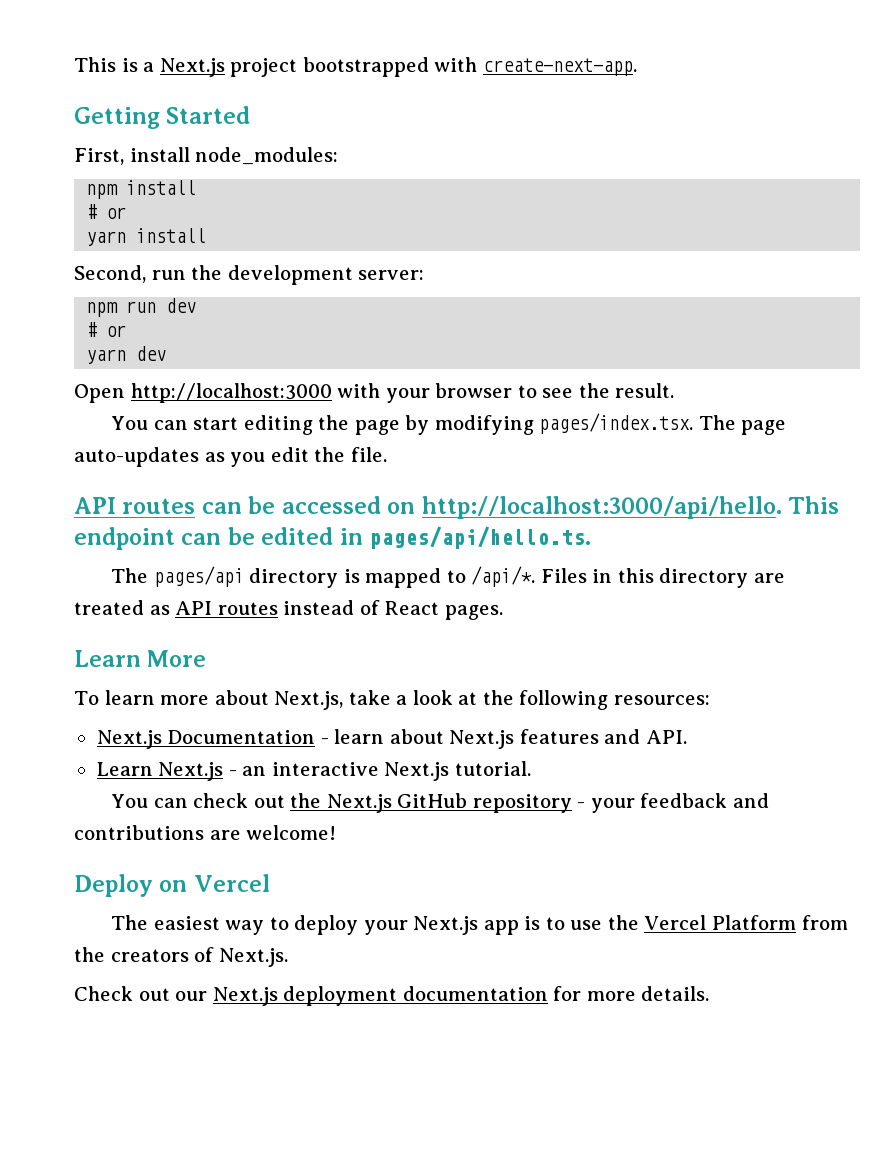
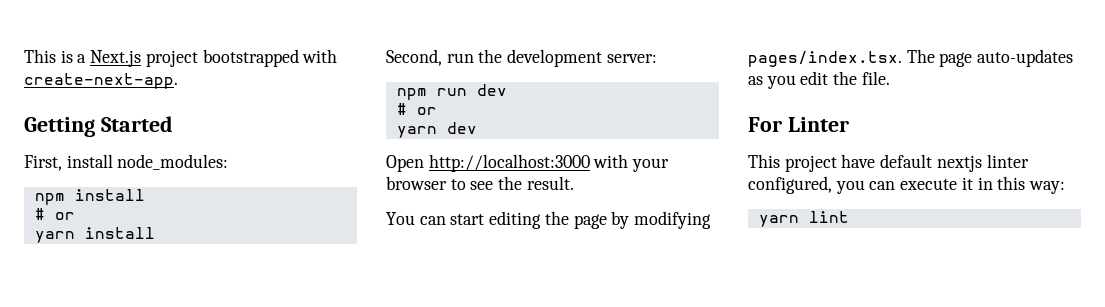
- API routes can be accessed on http://localhost:3000/api/hello. This endpoint can be edited in pages/api/hello.ts.
- The pages/api directory is mapped to /api/*. Files in this directory are treated as API routes instead of React pages.
- Learn More
- To learn more about Next.js, take a look at the following resources:
- Next.js Documentation - learn about Next.js features and API.
- Learn Next.js - an interactive Next.js tutorial.
- You can check out the Next.js GitHub repository - your feedback and contributions are welcome!
- Deploy on Vercel
- The easiest way to deploy your Next.js app is to use the Vercel Platform from the creators of Next.js.
- Check out our Next.js deployment documentation for more details.
+ For Linter
+ This project have default nextjs linter configured, you can execute it in this way:
+ yarn lint

